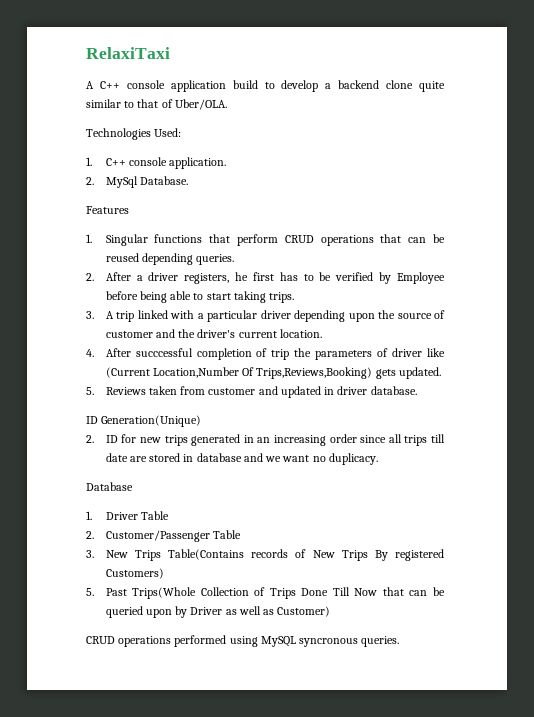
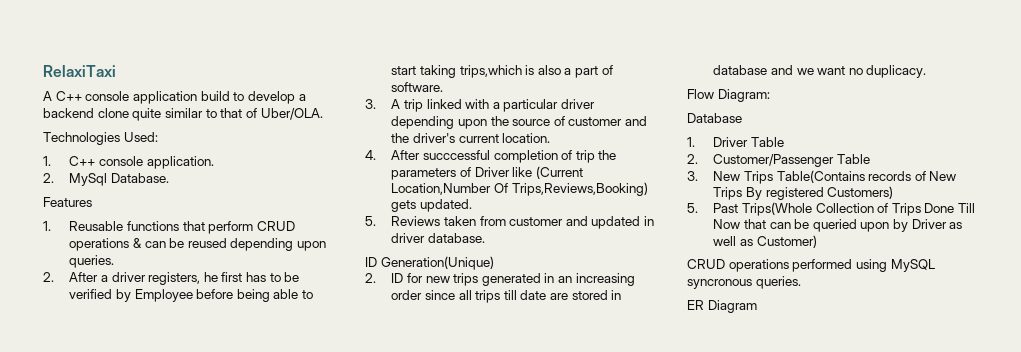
- 1. Singular functions that perform CRUD operations that can be reused depending queries.
+ 1. Reusable functions that perform CRUD operations & can be reused depending upon queries.
- 2. After a driver registers, he first has to be verified by Employee before being able to start taking trips.
+ 2. After a driver registers, he first has to be verified by Employee before being able to start taking trips,which is also a part of software.
- 4. After succcessful completion of trip the parameters of driver like (Current Location,Number Of Trips,Reviews,Booking) gets updated.
+ 4. After succcessful completion of trip the parameters of Driver like (Current Location,Number Of Trips,Reviews,Booking) gets updated.
+ Flow Diagram:
+ ER Diagram

